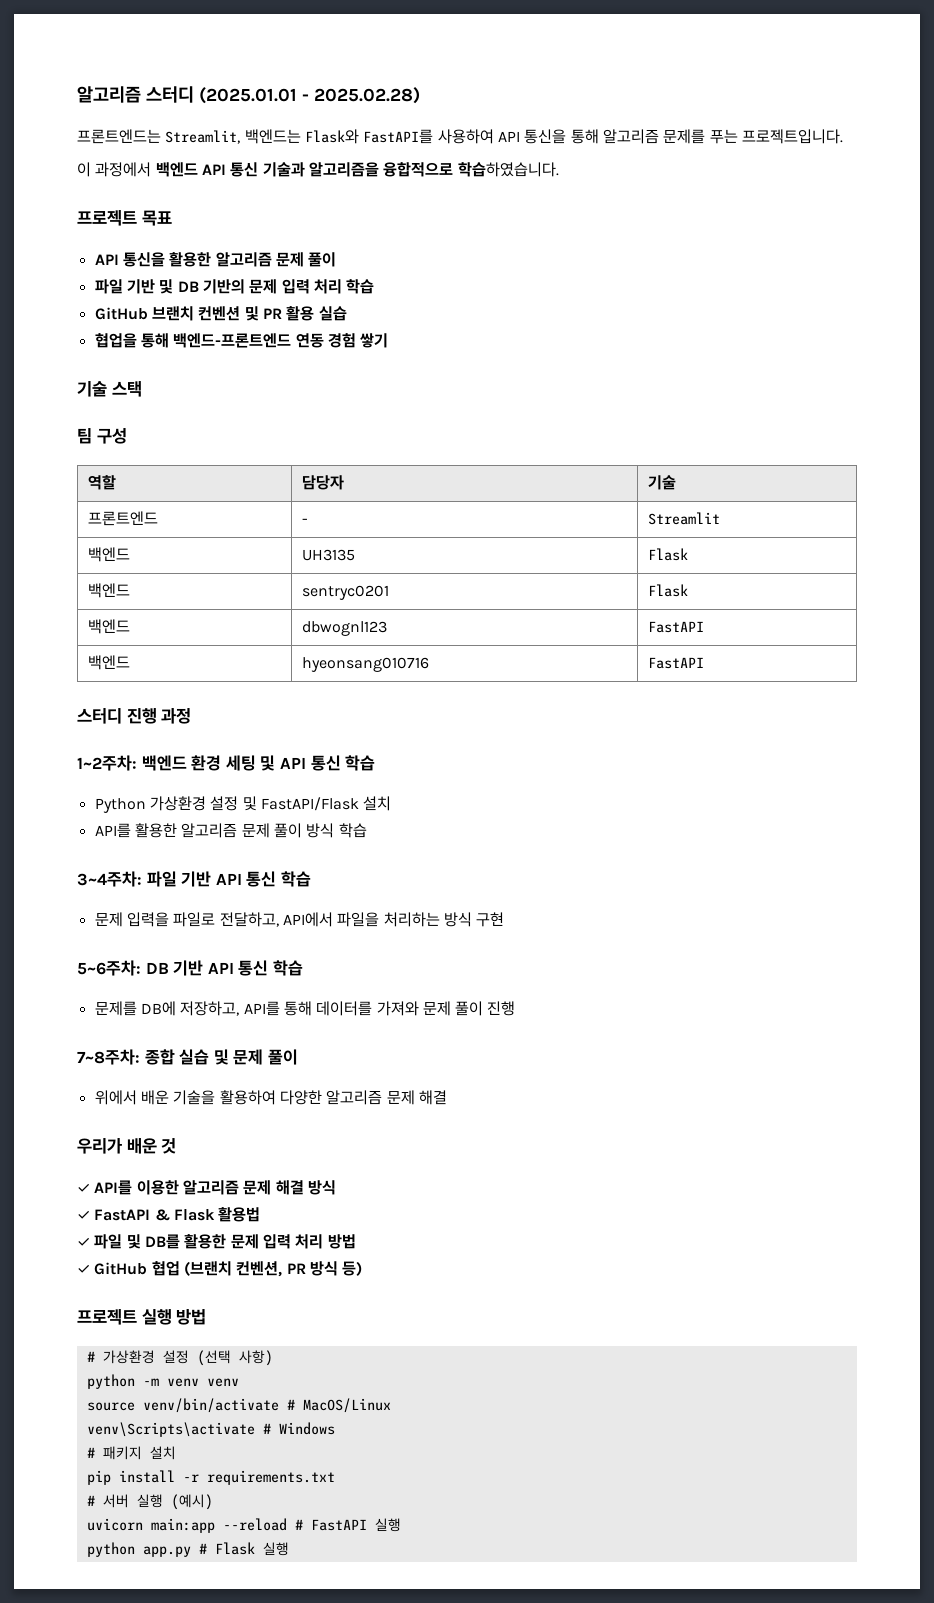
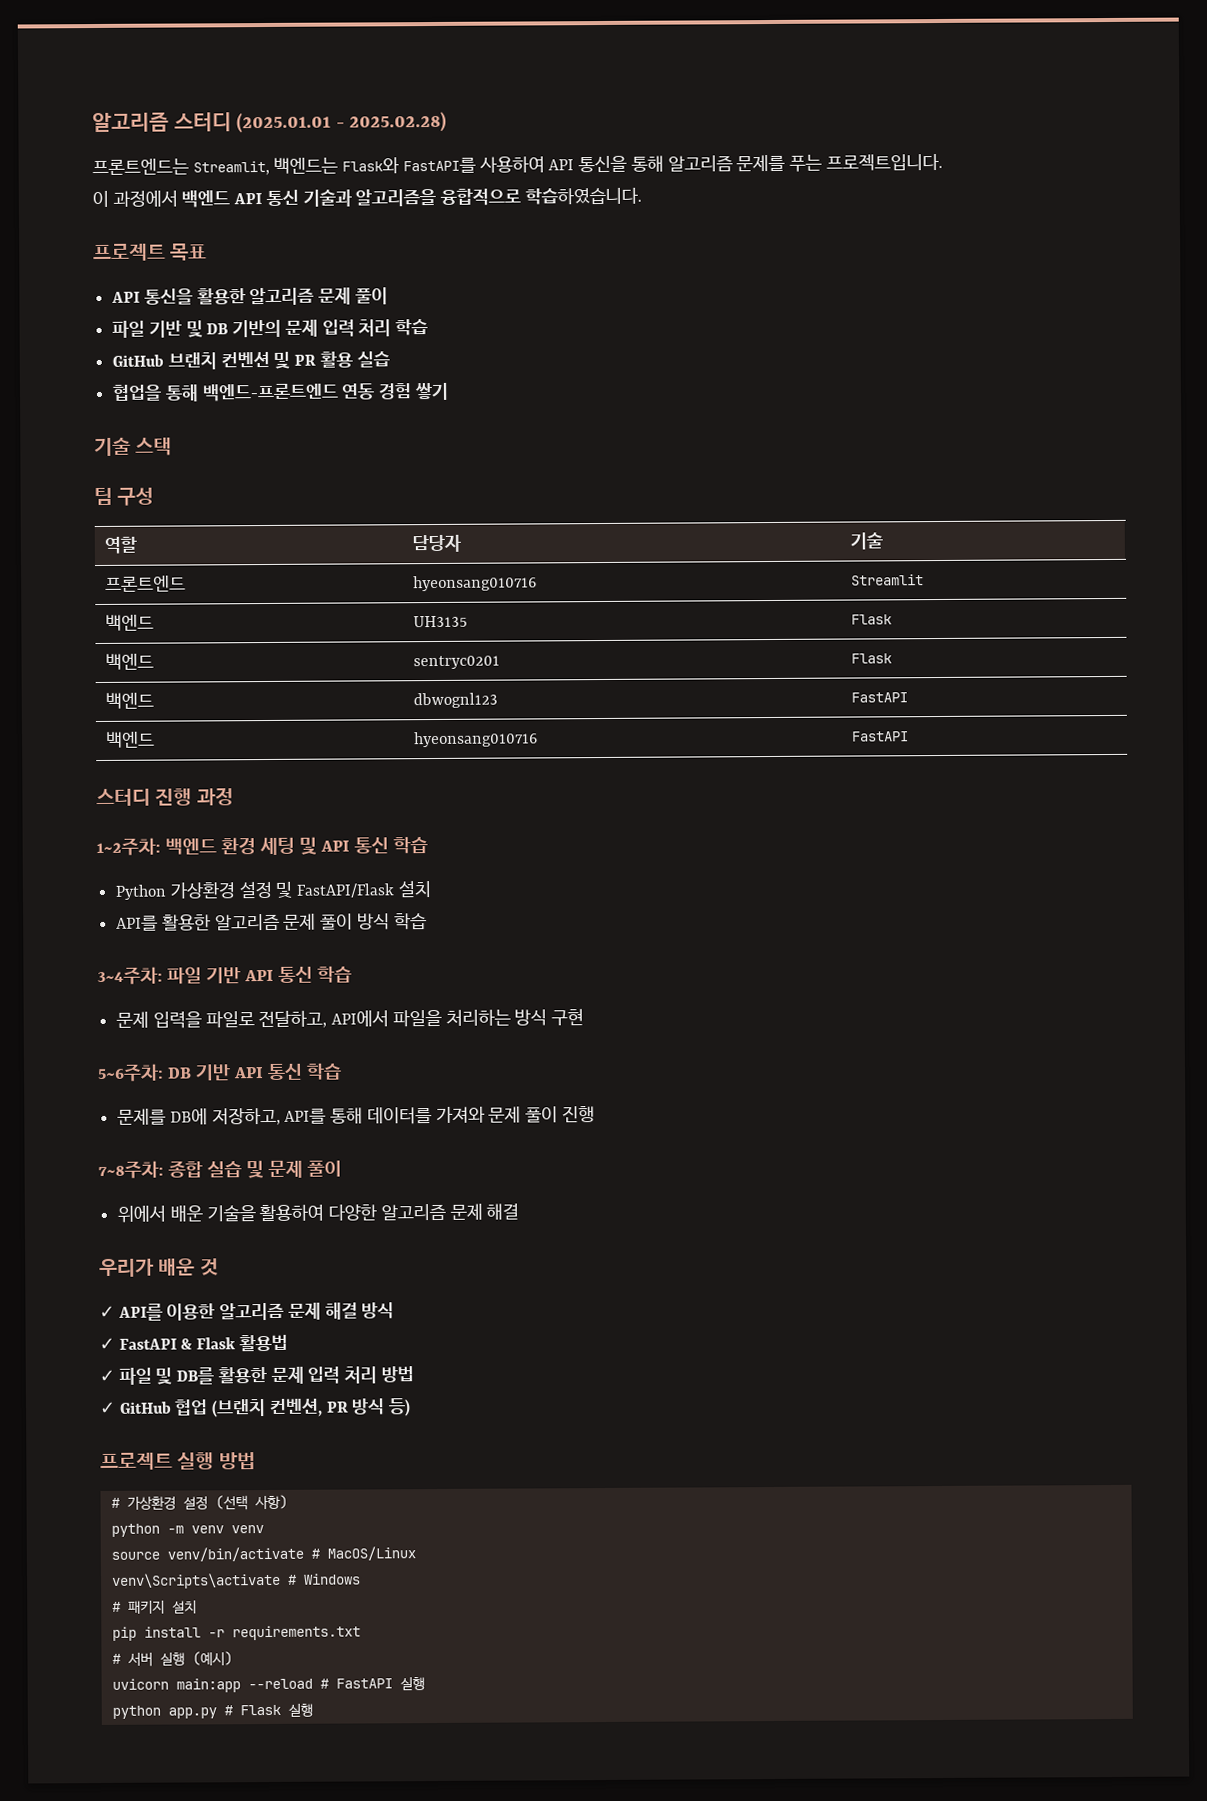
- 프론트엔드 | - | Streamlit
+ 프론트엔드 | hyeonsang010716 | Streamlit

